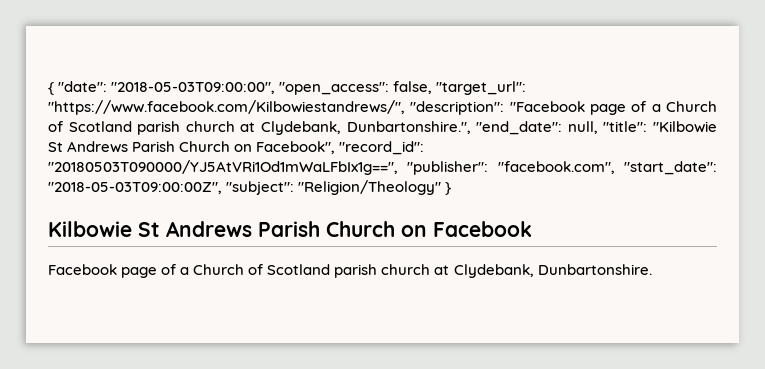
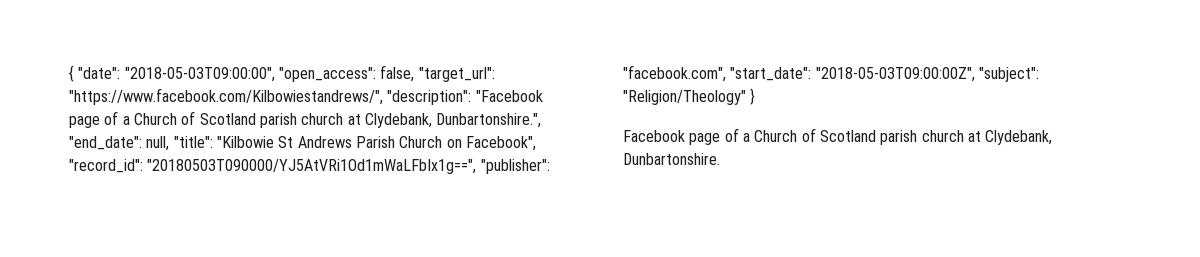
- Kilbowie St Andrews Parish Church on Facebook

